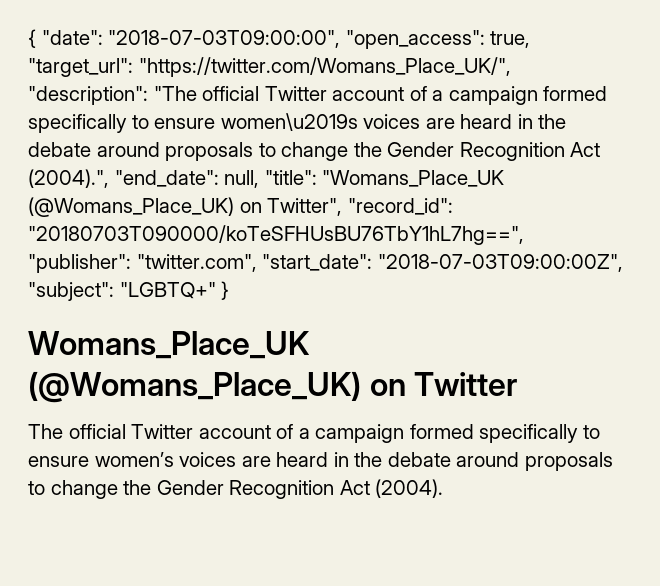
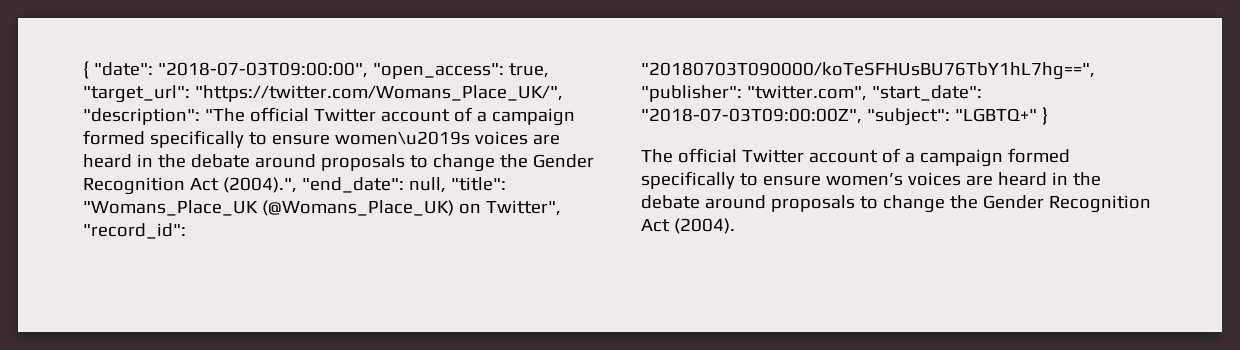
- Womans_Place_UK (@Womans_Place_UK) on Twitter

